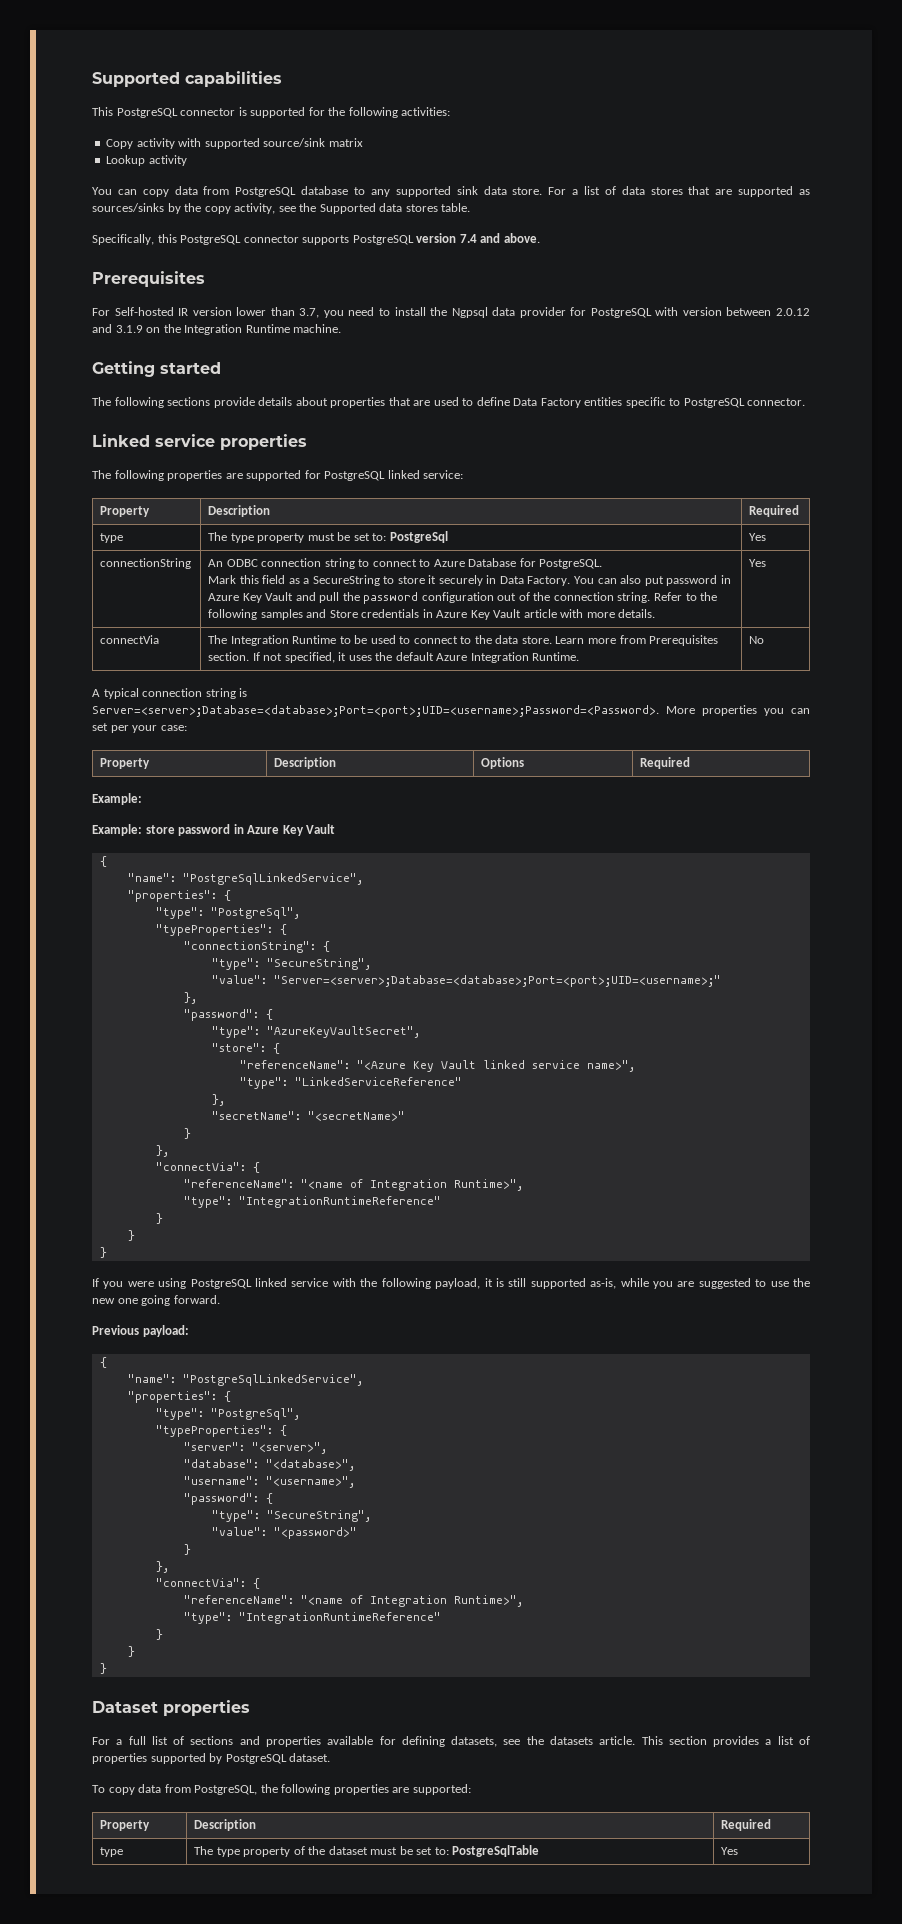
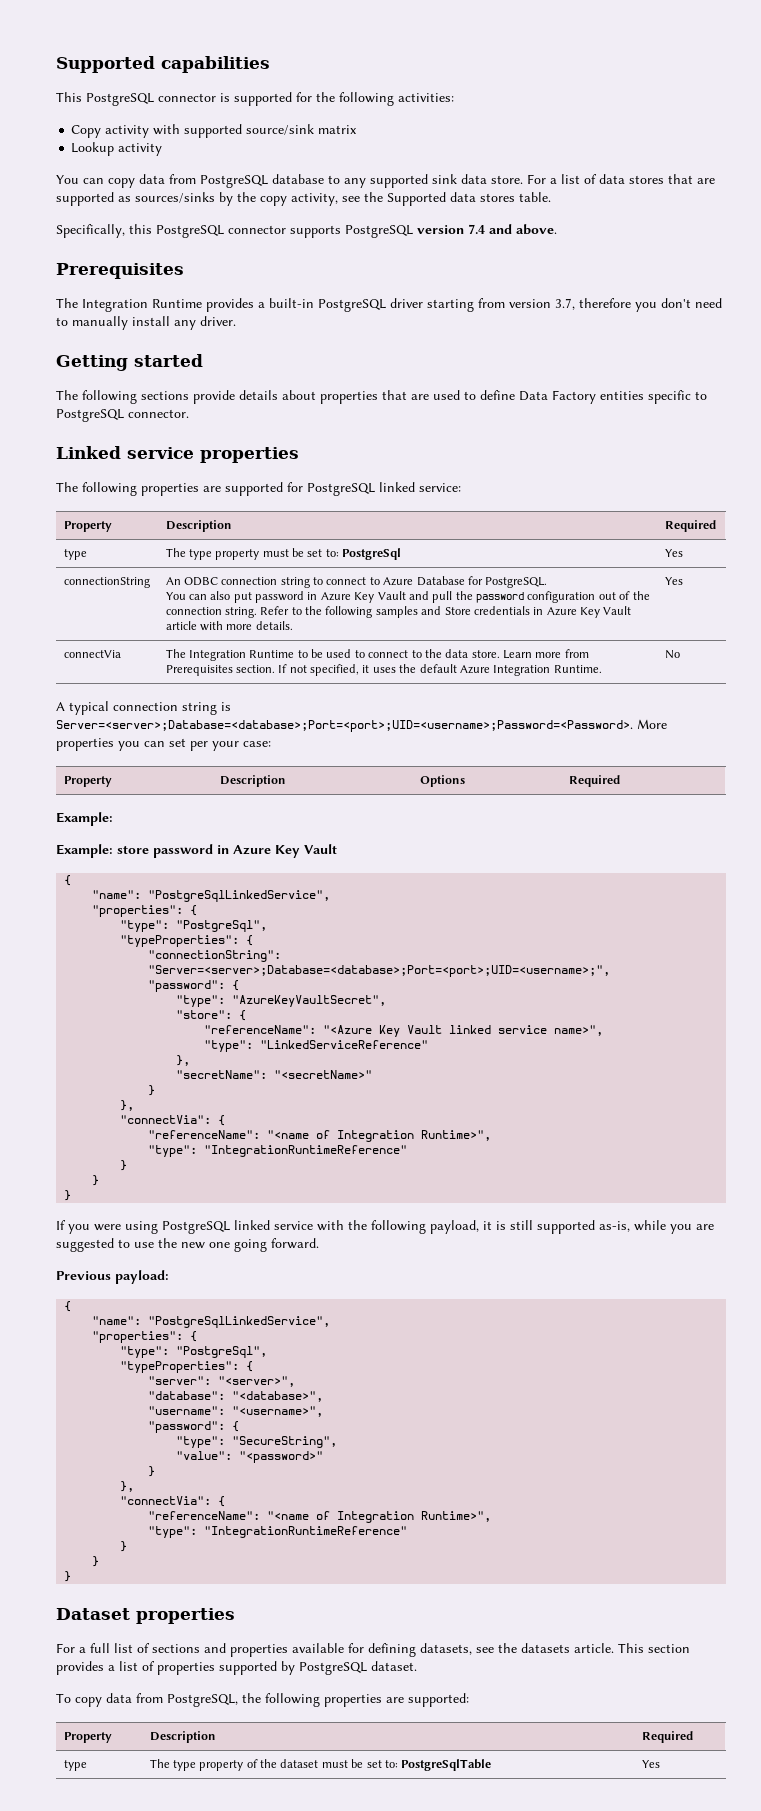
- For Self-hosted IR version lower than 3.7, you need to install the Ngpsql data provider for PostgreSQL with version between 2.0.12 and 3.1.9 on the Integration Runtime machine.
+ The Integration Runtime provides a built-in PostgreSQL driver starting from version 3.7, therefore you don't need to manually install any driver.
- Mark this field as a SecureString to store it securely in Data Factory.
- "connectionString": {
- "type": "SecureString",
- "value": "Server=<server>;Database=<database>;Port=<port>;UID=<username>;"
- },
+ "connectionString": "Server=<server>;Database=<database>;Port=<port>;UID=<username>;",

